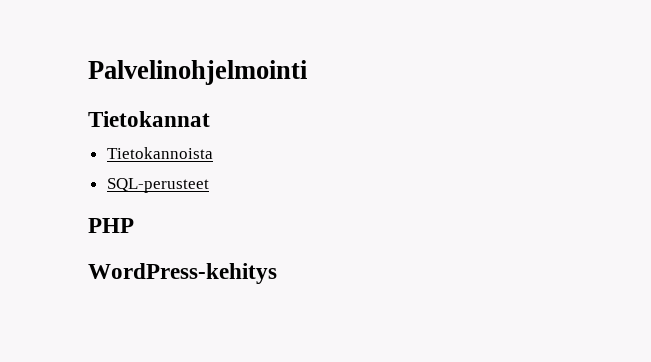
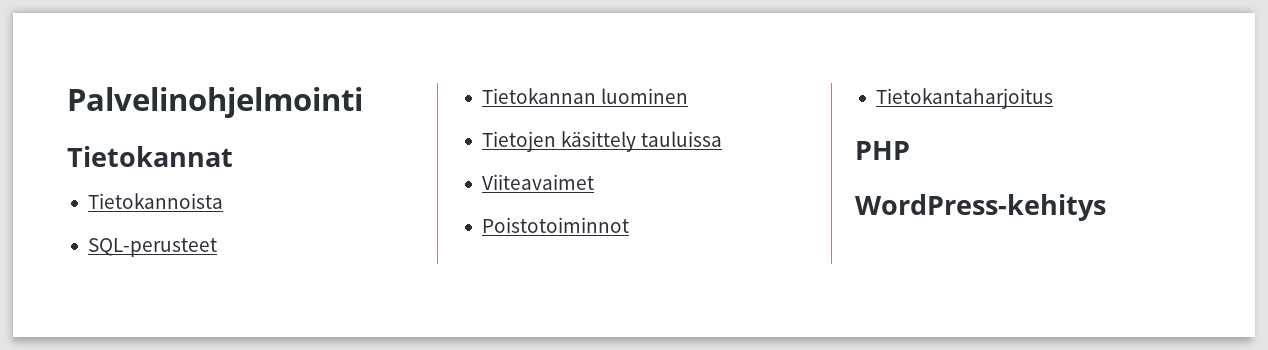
+ Tietokannan luominen
+ Tietojen käsittely tauluissa
+ Viiteavaimet
+ Poistotoiminnot
+ Tietokantaharjoitus

